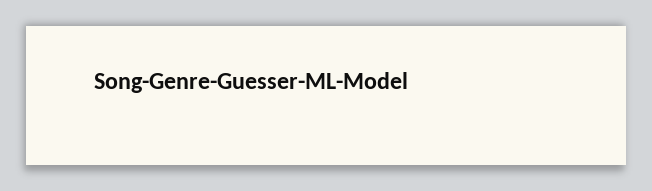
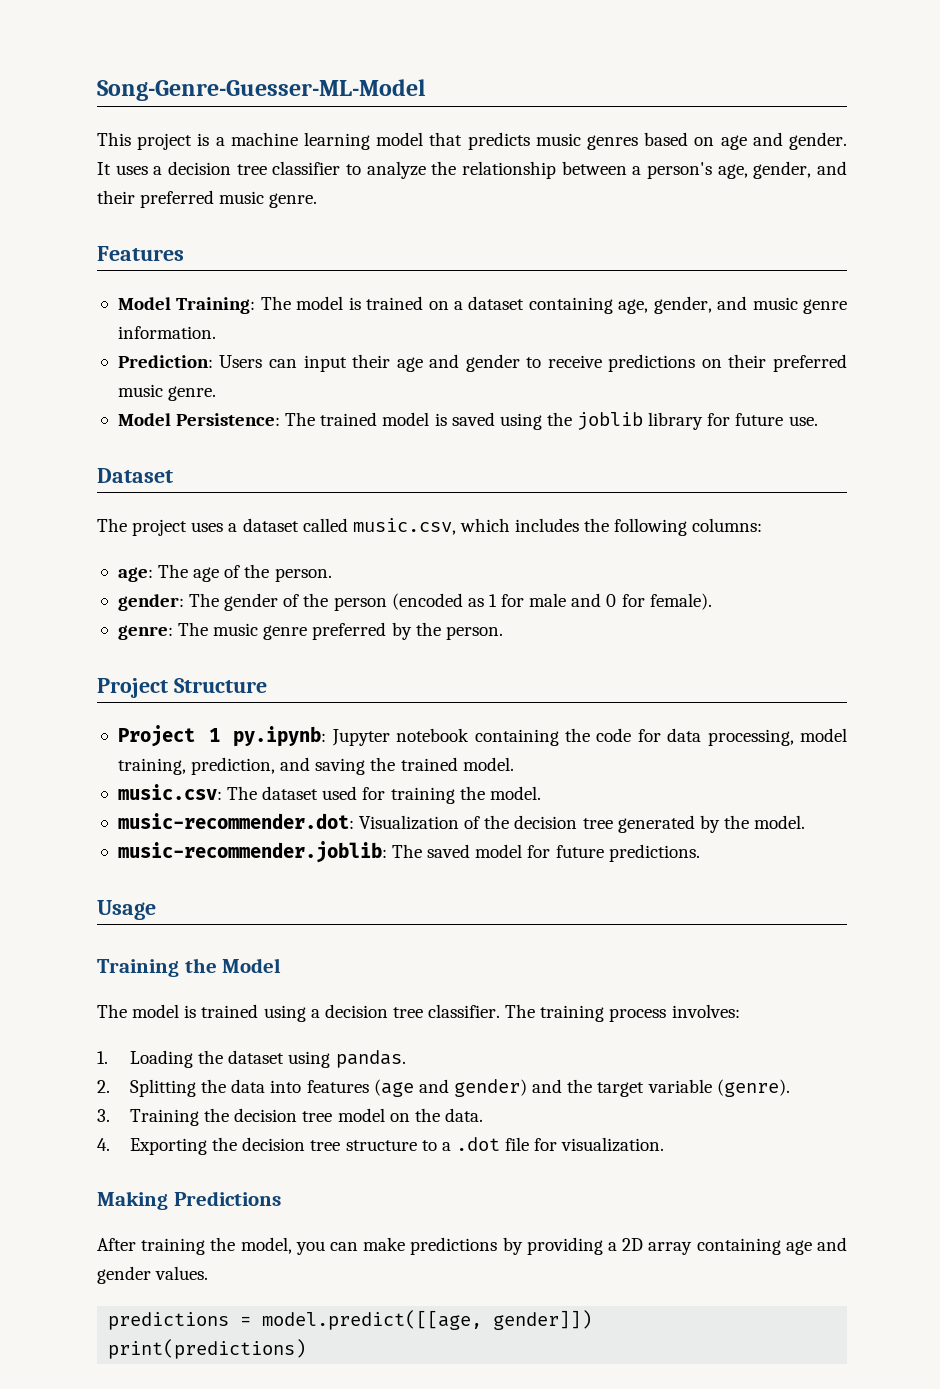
+ This project is a machine learning model that predicts music genres based on age and gender. It uses a decision tree classifier to analyze the relationship between a person's age, gender, and their preferred music genre.
+ Features
+ Model Training: The model is trained on a dataset containing age, gender, and music genre information.
+ Prediction: Users can input their age and gender to receive predictions on their preferred music genre.
+ Model Persistence: The trained model is saved using the joblib library for future use.
+ Dataset
+ The project uses a dataset called music.csv, which includes the following columns:
+ age: The age of the person.
+ gender: The gender of the person (encoded as 1 for male and 0 for female).
+ genre: The music genre preferred by the person.
+ Project Structure
+ Project 1 py.ipynb: Jupyter notebook containing the code for data processing, model training, prediction, and saving the trained model.
+ music.csv: The dataset used for training the model.
+ music-recommender.dot: Visualization of the decision tree generated by the model.
+ music-recommender.joblib: The saved model for future predictions.
+ Usage
+ Training the Model
+ The model is trained using a decision tree classifier. The training process involves:
+ 1. Loading the dataset using pandas.
+ 2. Splitting the data into features (age and gender) and the target variable (genre).
+ 3. Training the decision tree model on the data.
+ 4. Exporting the decision tree structure to a .dot file for visualization.
+ Making Predictions
+ After training the model, you can make predictions by providing a 2D array containing age and gender values.
+ predictions = model.predict([[age, gender]])
+ print(predictions)

